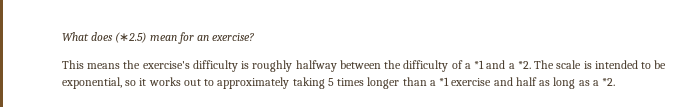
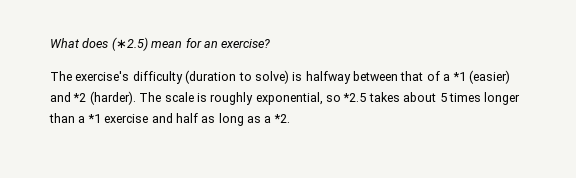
- This means the exercise's difficulty is roughly halfway between the difficulty of a *1 and a *2. The scale is intended to be exponential, so it works out to approximately taking 5 times longer than a *1 exercise and half as long as a *2.
+ The exercise's difficulty (duration to solve) is halfway between that of a *1 (easier) and *2 (harder). The scale is roughly exponential, so *2.5 takes about 5 times longer than a *1 exercise and half as long as a *2.

